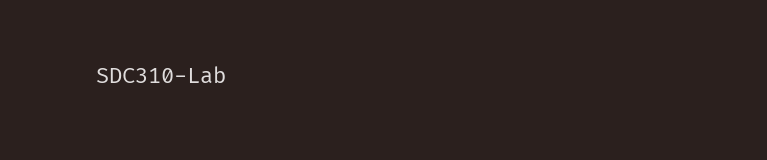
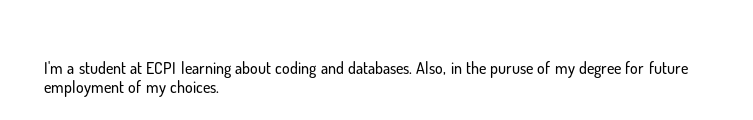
- SDC310-Lab
+ I'm a student at ECPI learning about coding and databases. Also, in the puruse of my degree for future employment of my choices.

